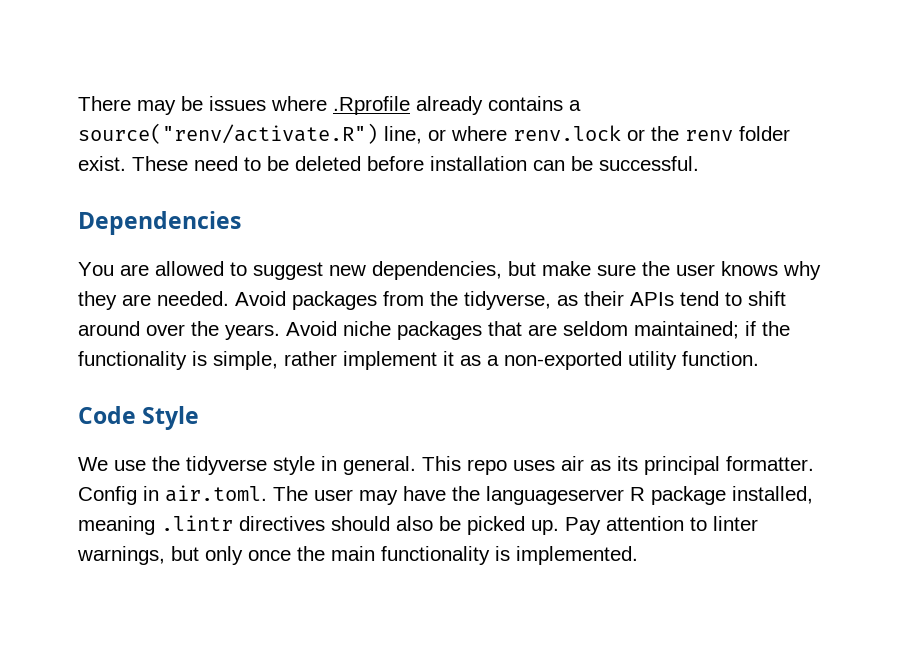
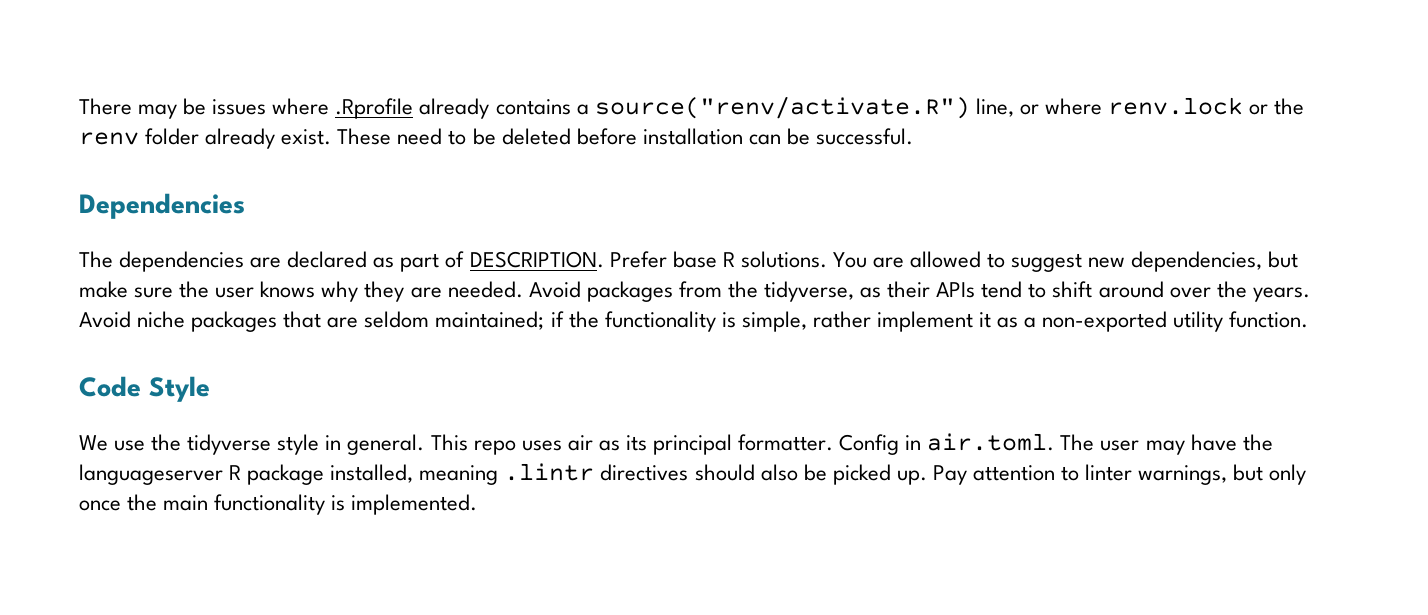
- There may be issues where .Rprofile already contains a source("renv/activate.R") line, or where renv.lock or the renv folder exist.
+ There may be issues where .Rprofile already contains a source("renv/activate.R") line, or where renv.lock or the renv folder already exist.
+ The dependencies are declared as part of DESCRIPTION. Prefer base R solutions.

